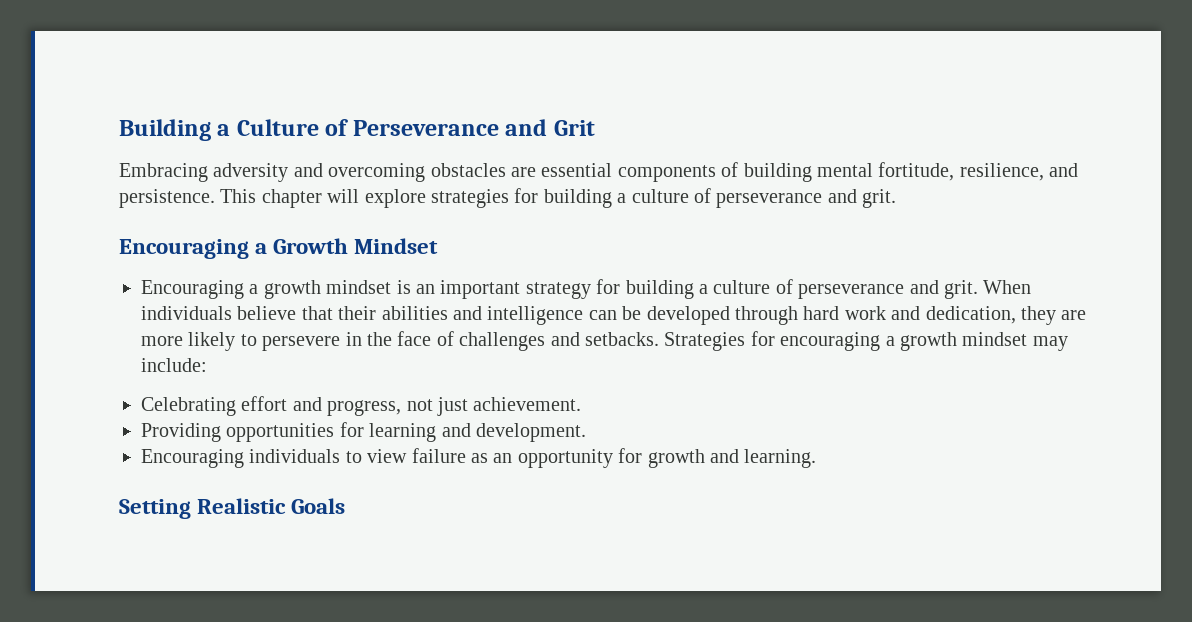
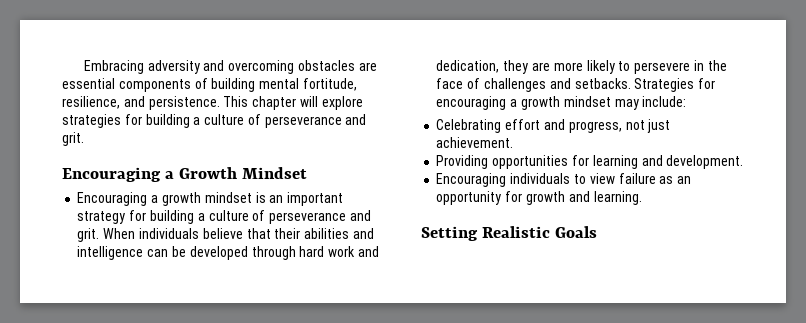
- Building a Culture of Perseverance and Grit

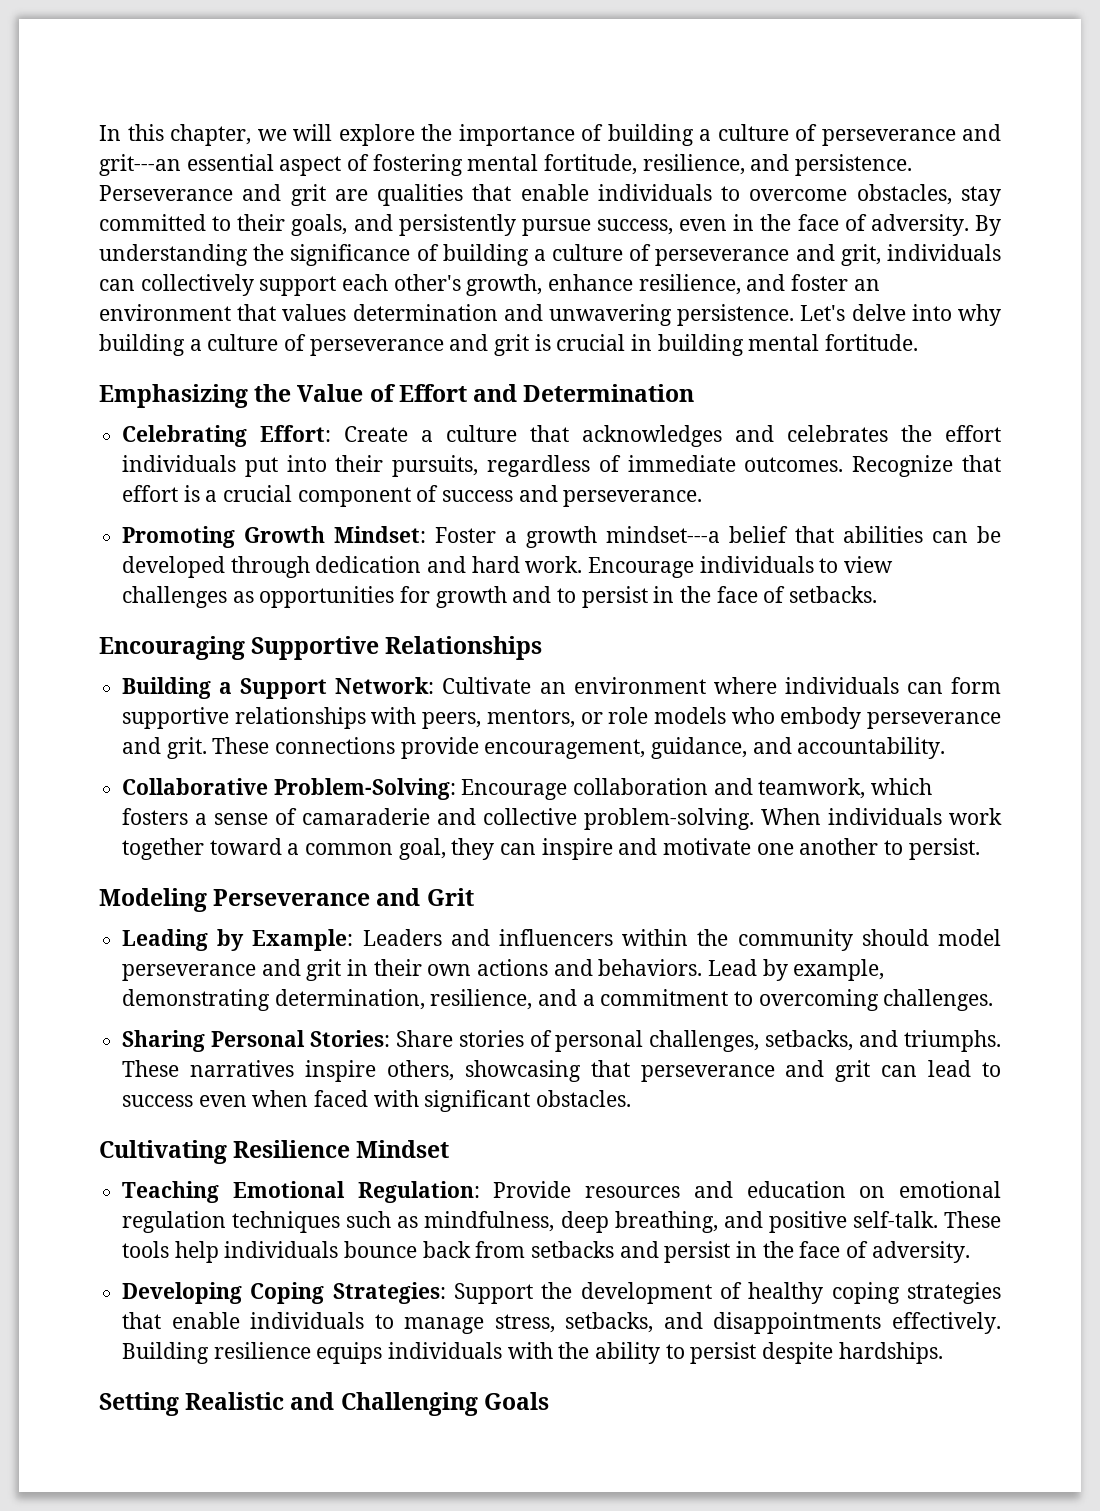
- Embracing adversity and overcoming obstacles are essential components of building mental fortitude, resilience, and persistence. This chapter will explore strategies for building a culture of perseverance and grit.
- Encouraging a Growth Mindset
- Encouraging a growth mindset is an important strategy for building a culture of perseverance and grit. When individuals believe that their abilities and intelligence can be developed through hard work and dedication, they are more likely to persevere in the face of challenges and setbacks. Strategies for encouraging a growth mindset may include:
- Celebrating effort and progress, not just achievement.
- Providing opportunities for learning and development.
- Encouraging individuals to view failure as an opportunity for growth and learning.
+ In this chapter, we will explore the importance of building a culture of perseverance and grit---an essential aspect of fostering mental fortitude, resilience, and persistence. Perseverance and grit are qualities that enable individuals to overcome obstacles, stay committed to their goals, and persistently pursue success, even in the face of adversity. By understanding the significance of building a culture of perseverance and grit, individuals can collectively support each other's growth, enhance resilience, and foster an environment that values determination and unwavering persistence. Let's delve into why building a culture of perseverance and grit is crucial in building mental fortitude.
+ Emphasizing the Value of Effort and Determination
+ Celebrating Effort: Create a culture that acknowledges and celebrates the effort individuals put into their pursuits, regardless of immediate outcomes. Recognize that effort is a crucial component of success and perseverance.
+ Promoting Growth Mindset: Foster a growth mindset---a belief that abilities can be developed through dedication and hard work. Encourage individuals to view challenges as opportunities for growth and to persist in the face of setbacks.
+ Encouraging Supportive Relationships
+ Building a Support Network: Cultivate an environment where individuals can form supportive relationships with peers, mentors, or role models who embody perseverance and grit. These connections provide encouragement, guidance, and accountability.
+ Collaborative Problem-Solving: Encourage collaboration and teamwork, which fosters a sense of camaraderie and collective problem-solving. When individuals work together toward a common goal, they can inspire and motivate one another to persist.
+ Modeling Perseverance and Grit
+ Leading by Example: Leaders and influencers within the community should model perseverance and grit in their own actions and behaviors. Lead by example, demonstrating determination, resilience, and a commitment to overcoming challenges.
+ Sharing Personal Stories: Share stories of personal challenges, setbacks, and triumphs. These narratives inspire others, showcasing that perseverance and grit can lead to success even when faced with significant obstacles.
+ Cultivating Resilience Mindset
+ Teaching Emotional Regulation: Provide resources and education on emotional regulation techniques such as mindfulness, deep breathing, and positive self-talk. These tools help individuals bounce back from setbacks and persist in the face of adversity.
+ Developing Coping Strategies: Support the development of healthy coping strategies that enable individuals to manage stress, setbacks, and disappointments effectively. Building resilience equips individuals with the ability to persist despite hardships.
- Setting Realistic Goals
+ Setting Realistic and Challenging Goals

